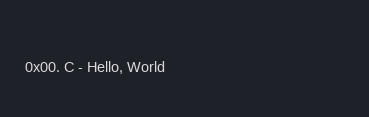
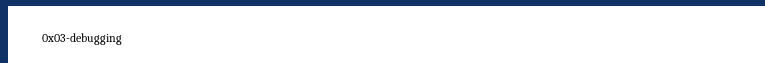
- 0x00. C - Hello, World
+ 0x03-debugging

